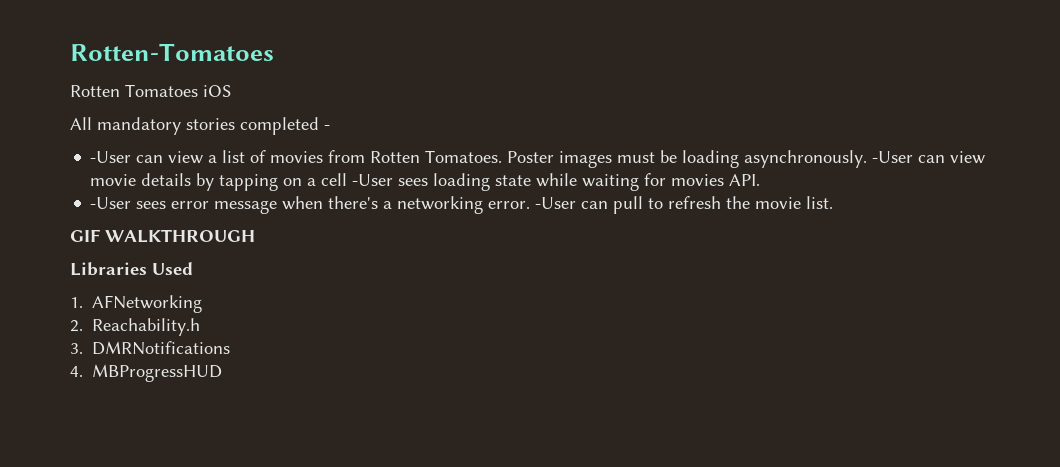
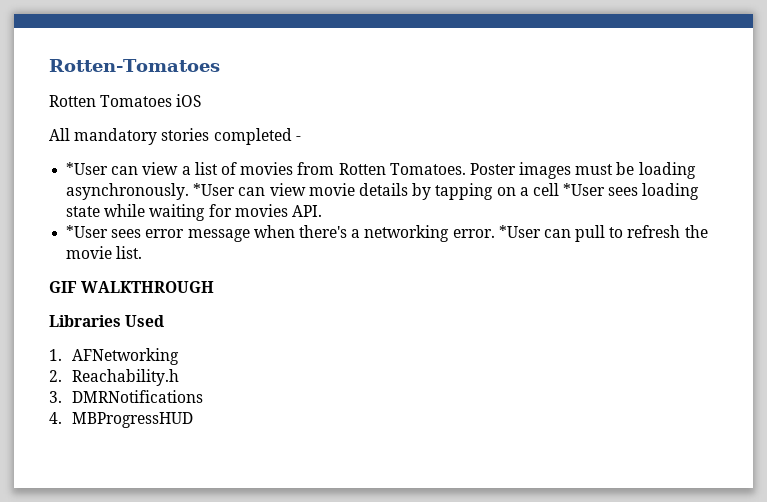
- -User can view a list of movies from Rotten Tomatoes.
+ *User can view a list of movies from Rotten Tomatoes.
- -User can view movie details by tapping on a cell -User sees loading state while waiting for movies API.
+ *User can view movie details by tapping on a cell *User sees loading state while waiting for movies API.
- -User sees error message when there's a networking error.
+ *User sees error message when there's a networking error.
- -User can pull to refresh the movie list.
+ *User can pull to refresh the movie list.

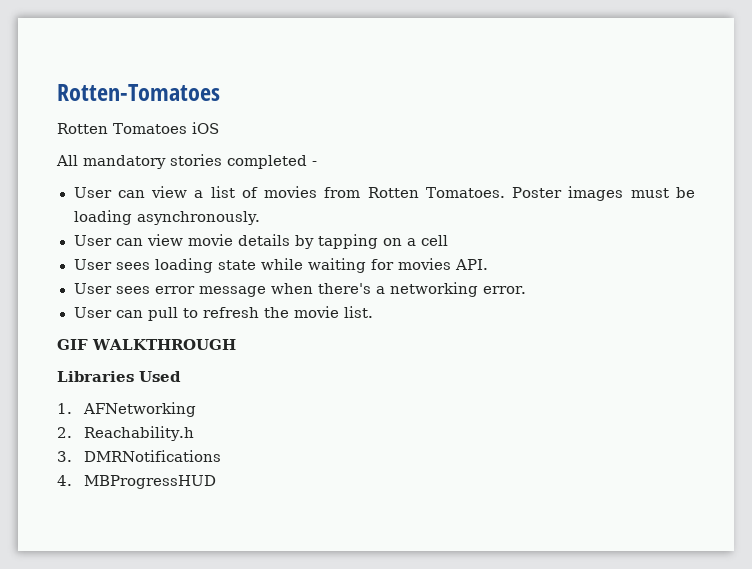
- *User can view a list of movies from Rotten Tomatoes.
+ User can view a list of movies from Rotten Tomatoes.
- Poster images must be loading asynchronously. *User can view movie details by tapping on a cell *User sees loading state while waiting for movies API.
+ Poster images must be loading asynchronously.
+ User can view movie details by tapping on a cell
+ User sees loading state while waiting for movies API.
- *User sees error message when there's a networking error. *User can pull to refresh the movie list.
+ User sees error message when there's a networking error.
+ User can pull to refresh the movie list.

